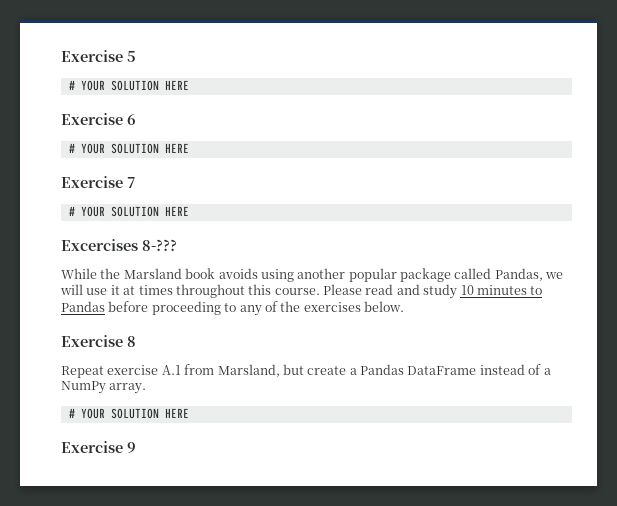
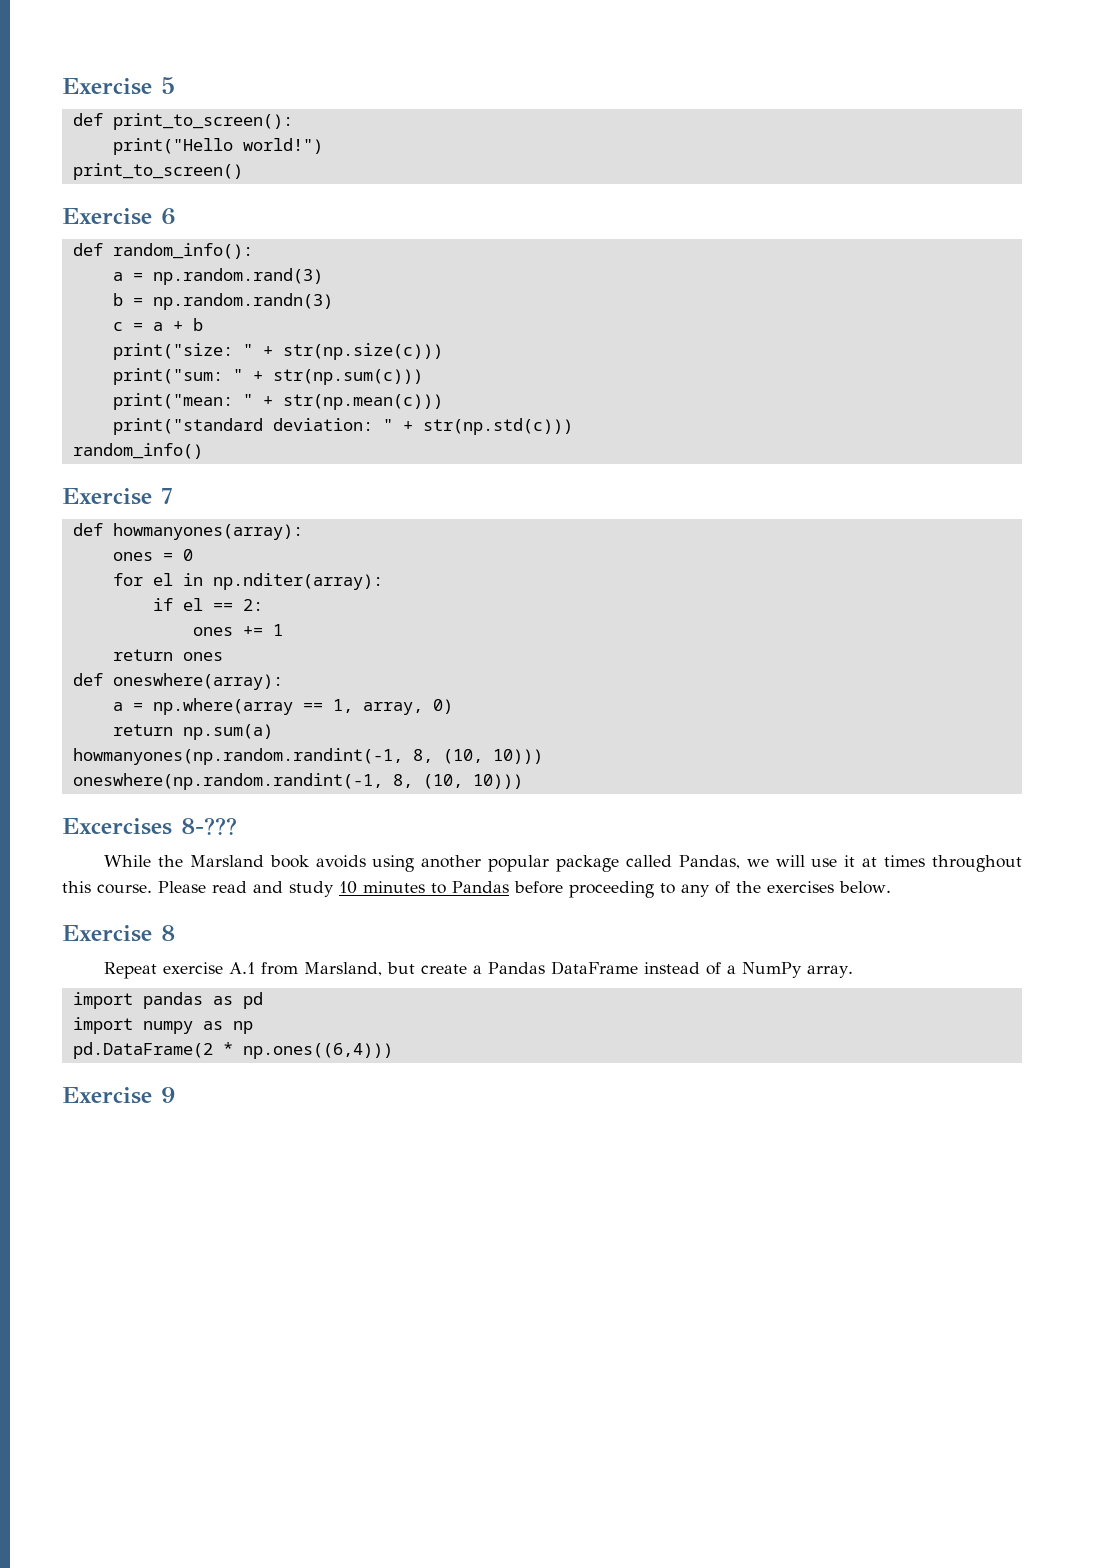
  Exercise 5
- # YOUR SOLUTION HERE
+ def print_to_screen():
+ print("Hello world!")
+ print_to_screen()
  Exercise 6
- # YOUR SOLUTION HERE
+ def random_info():
+ a = np.random.rand(3)
+ b = np.random.randn(3)
+ c = a + b
+ print("size: " + str(np.size(c)))
+ print("sum: " + str(np.sum(c)))
+ print("mean: " + str(np.mean(c)))
+ print("standard deviation: " + str(np.std(c)))
+ random_info()
  Exercise 7
- # YOUR SOLUTION HERE
+ def howmanyones(array):
+ ones = 0
+ for el in np.nditer(array):
+ if el == 2:
+ ones += 1
+ return ones
+ def oneswhere(array):
+ a = np.where(array == 1, array, 0)
+ return np.sum(a)
+ howmanyones(np.random.randint(-1, 8, (10, 10)))
+ oneswhere(np.random.randint(-1, 8, (10, 10)))
  Repeat exercise A.1 from Marsland, but create a Pandas DataFrame instead of a NumPy array.
- # YOUR SOLUTION HERE
+ import pandas as pd
+ import numpy as np
+ pd.DataFrame(2 * np.ones((6,4)))

